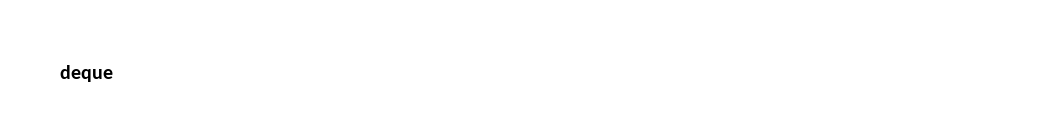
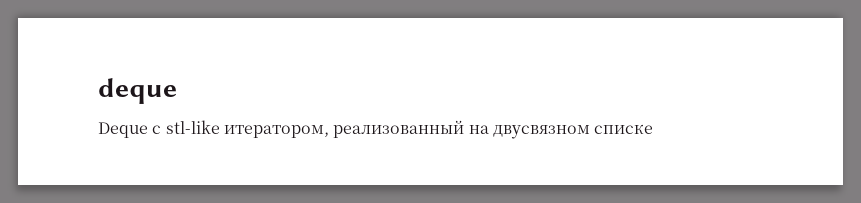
+ Deque с stl-like итератором, реализованный на двусвязном списке

